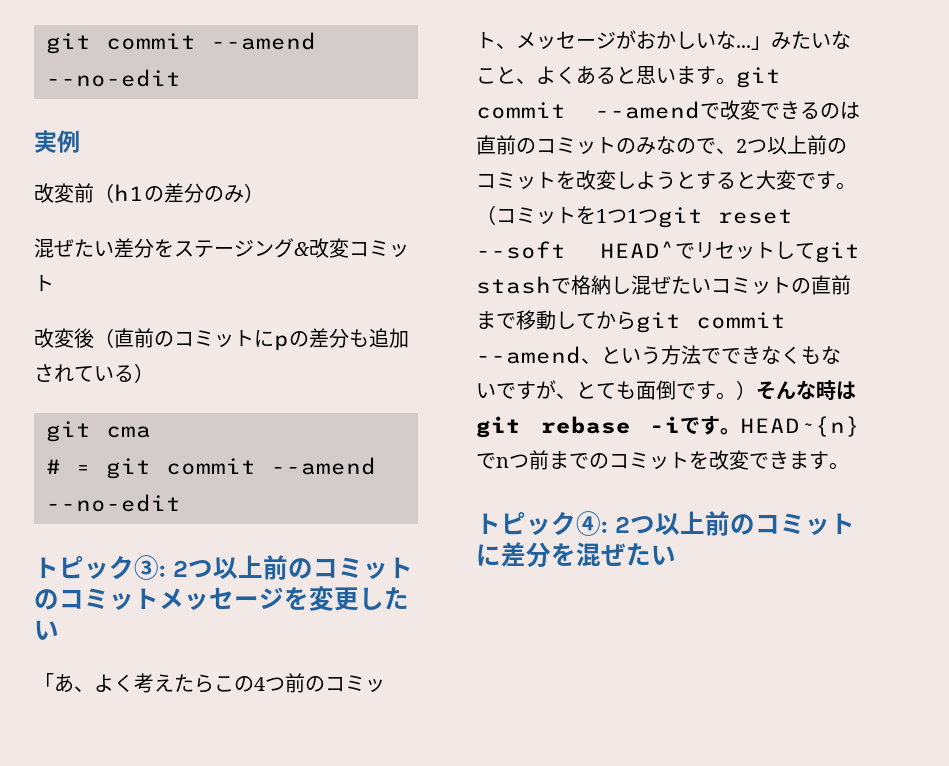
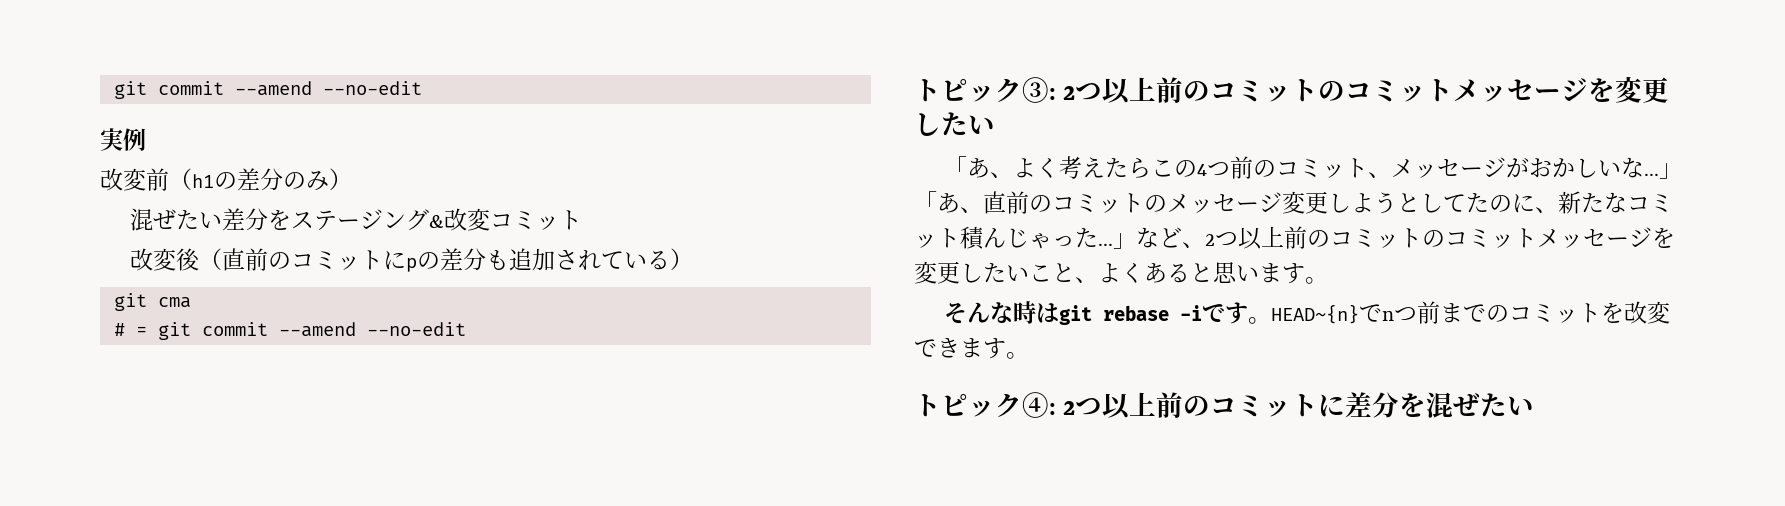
- 「あ、よく考えたらこの4つ前のコミット、メッセージがおかしいな...」みたいなこと、よくあると思います。git commit --amendで改変できるのは直前のコミットのみなので、2つ以上前のコミットを改変しようとすると大変です。（コミットを1つ1つgit reset --soft HEAD^でリセットしてgit stashで格納し混ぜたいコミットの直前まで移動してからgit commit --amend、という方法でできなくもないですが、とても面倒です。）そんな時はgit rebase -iです。
+ 「あ、よく考えたらこの4つ前のコミット、メッセージがおかしいな...」「あ、直前のコミットのメッセージ変更しようとしてたのに、新たなコミット積んじゃった...」など、2つ以上前のコミットのコミットメッセージを変更したいこと、よくあると思います。
+ そんな時はgit rebase -iです。

